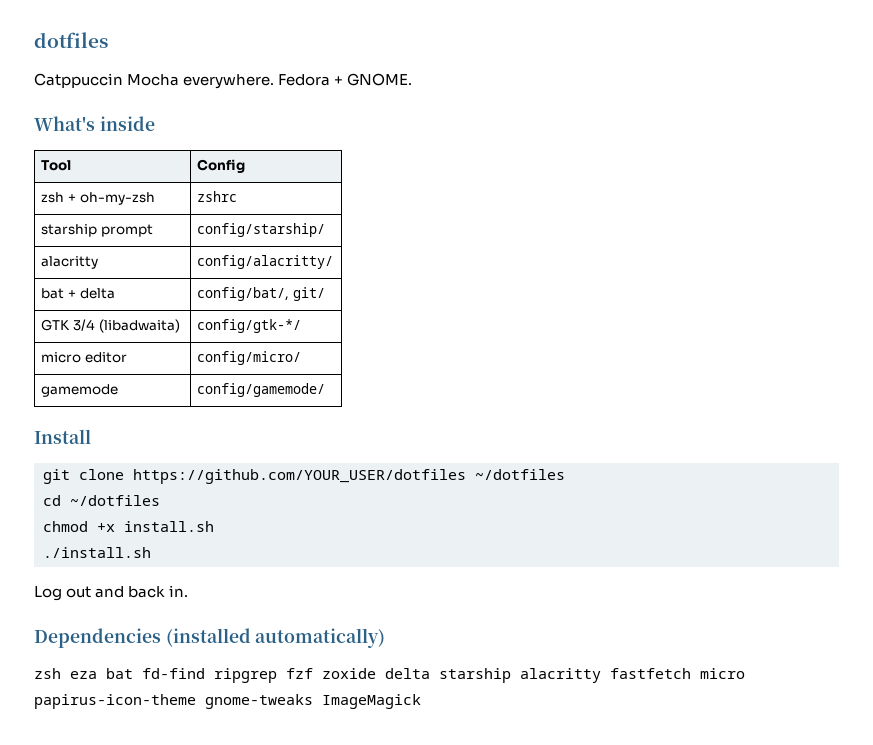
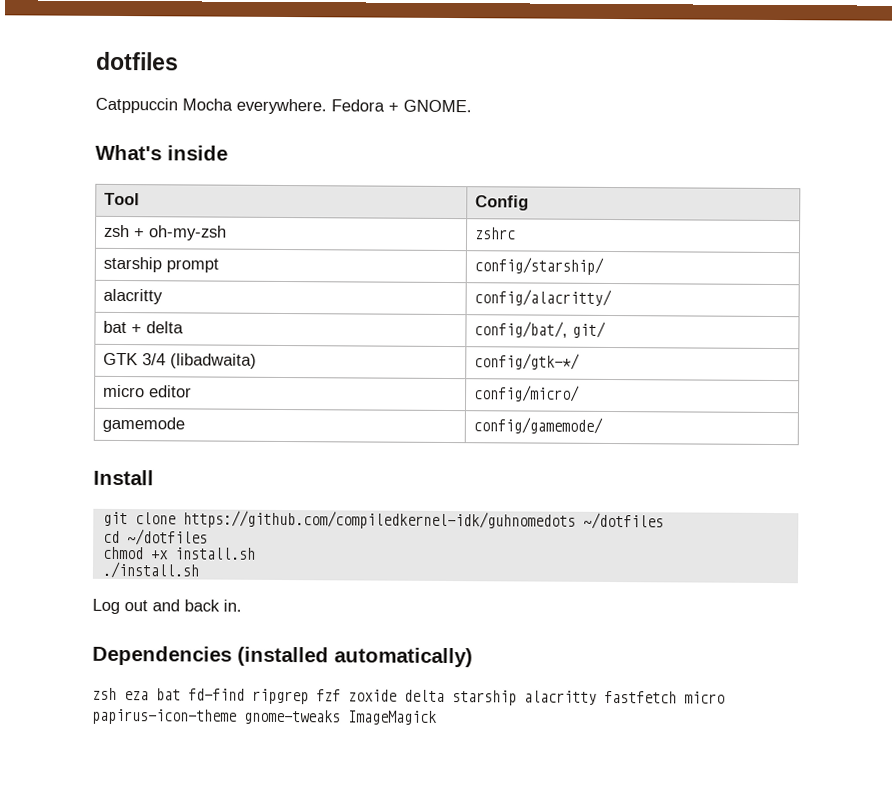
- git clone https://github.com/YOUR_USER/dotfiles ~/dotfiles
+ git clone https://github.com/compiledkernel-idk/guhnomedots ~/dotfiles

